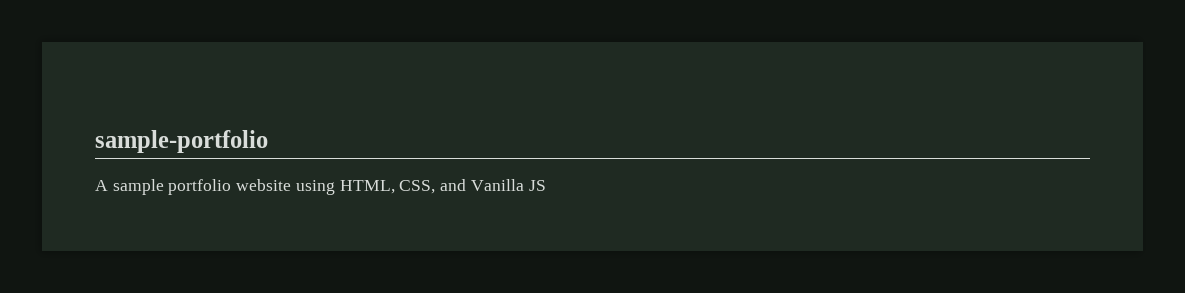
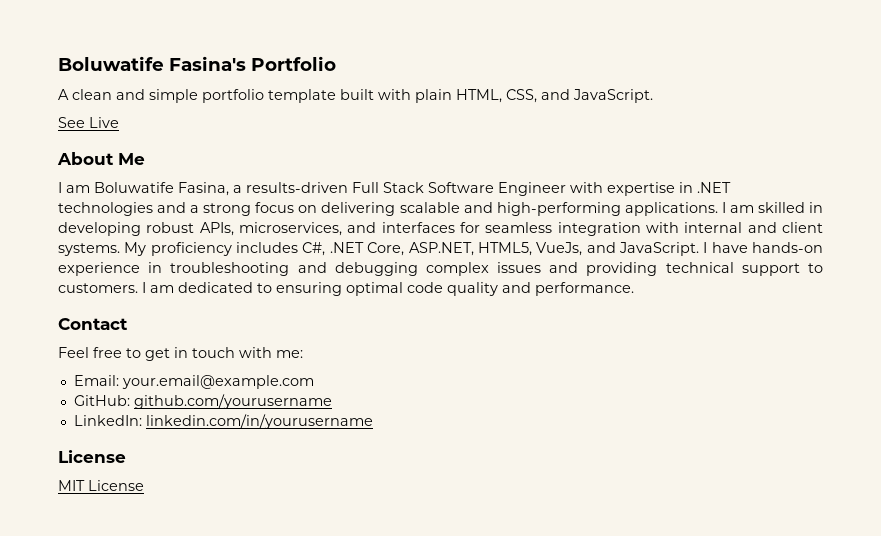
- sample-portfolio
- A sample portfolio website using HTML, CSS, and Vanilla JS
+ Boluwatife Fasina's Portfolio
+ A clean and simple portfolio template built with plain HTML, CSS, and JavaScript.
+ See Live
+ About Me
+ I am Boluwatife Fasina, a results-driven Full Stack Software Engineer with expertise in .NET technologies and a strong focus on delivering scalable and high-performing applications. I am skilled in developing robust APIs, microservices, and interfaces for seamless integration with internal and client systems. My proficiency includes C#, .NET Core, ASP.NET, HTML5, VueJs, and JavaScript. I have hands-on experience in troubleshooting and debugging complex issues and providing technical support to customers. I am dedicated to ensuring optimal code quality and performance.
+ Contact
+ Feel free to get in touch with me:
+ Email: your.email@example.com
+ GitHub: github.com/yourusername
+ LinkedIn: linkedin.com/in/yourusername
+ License
+ MIT License

